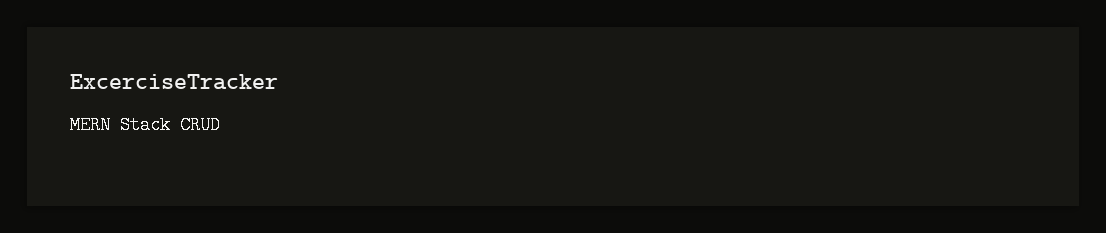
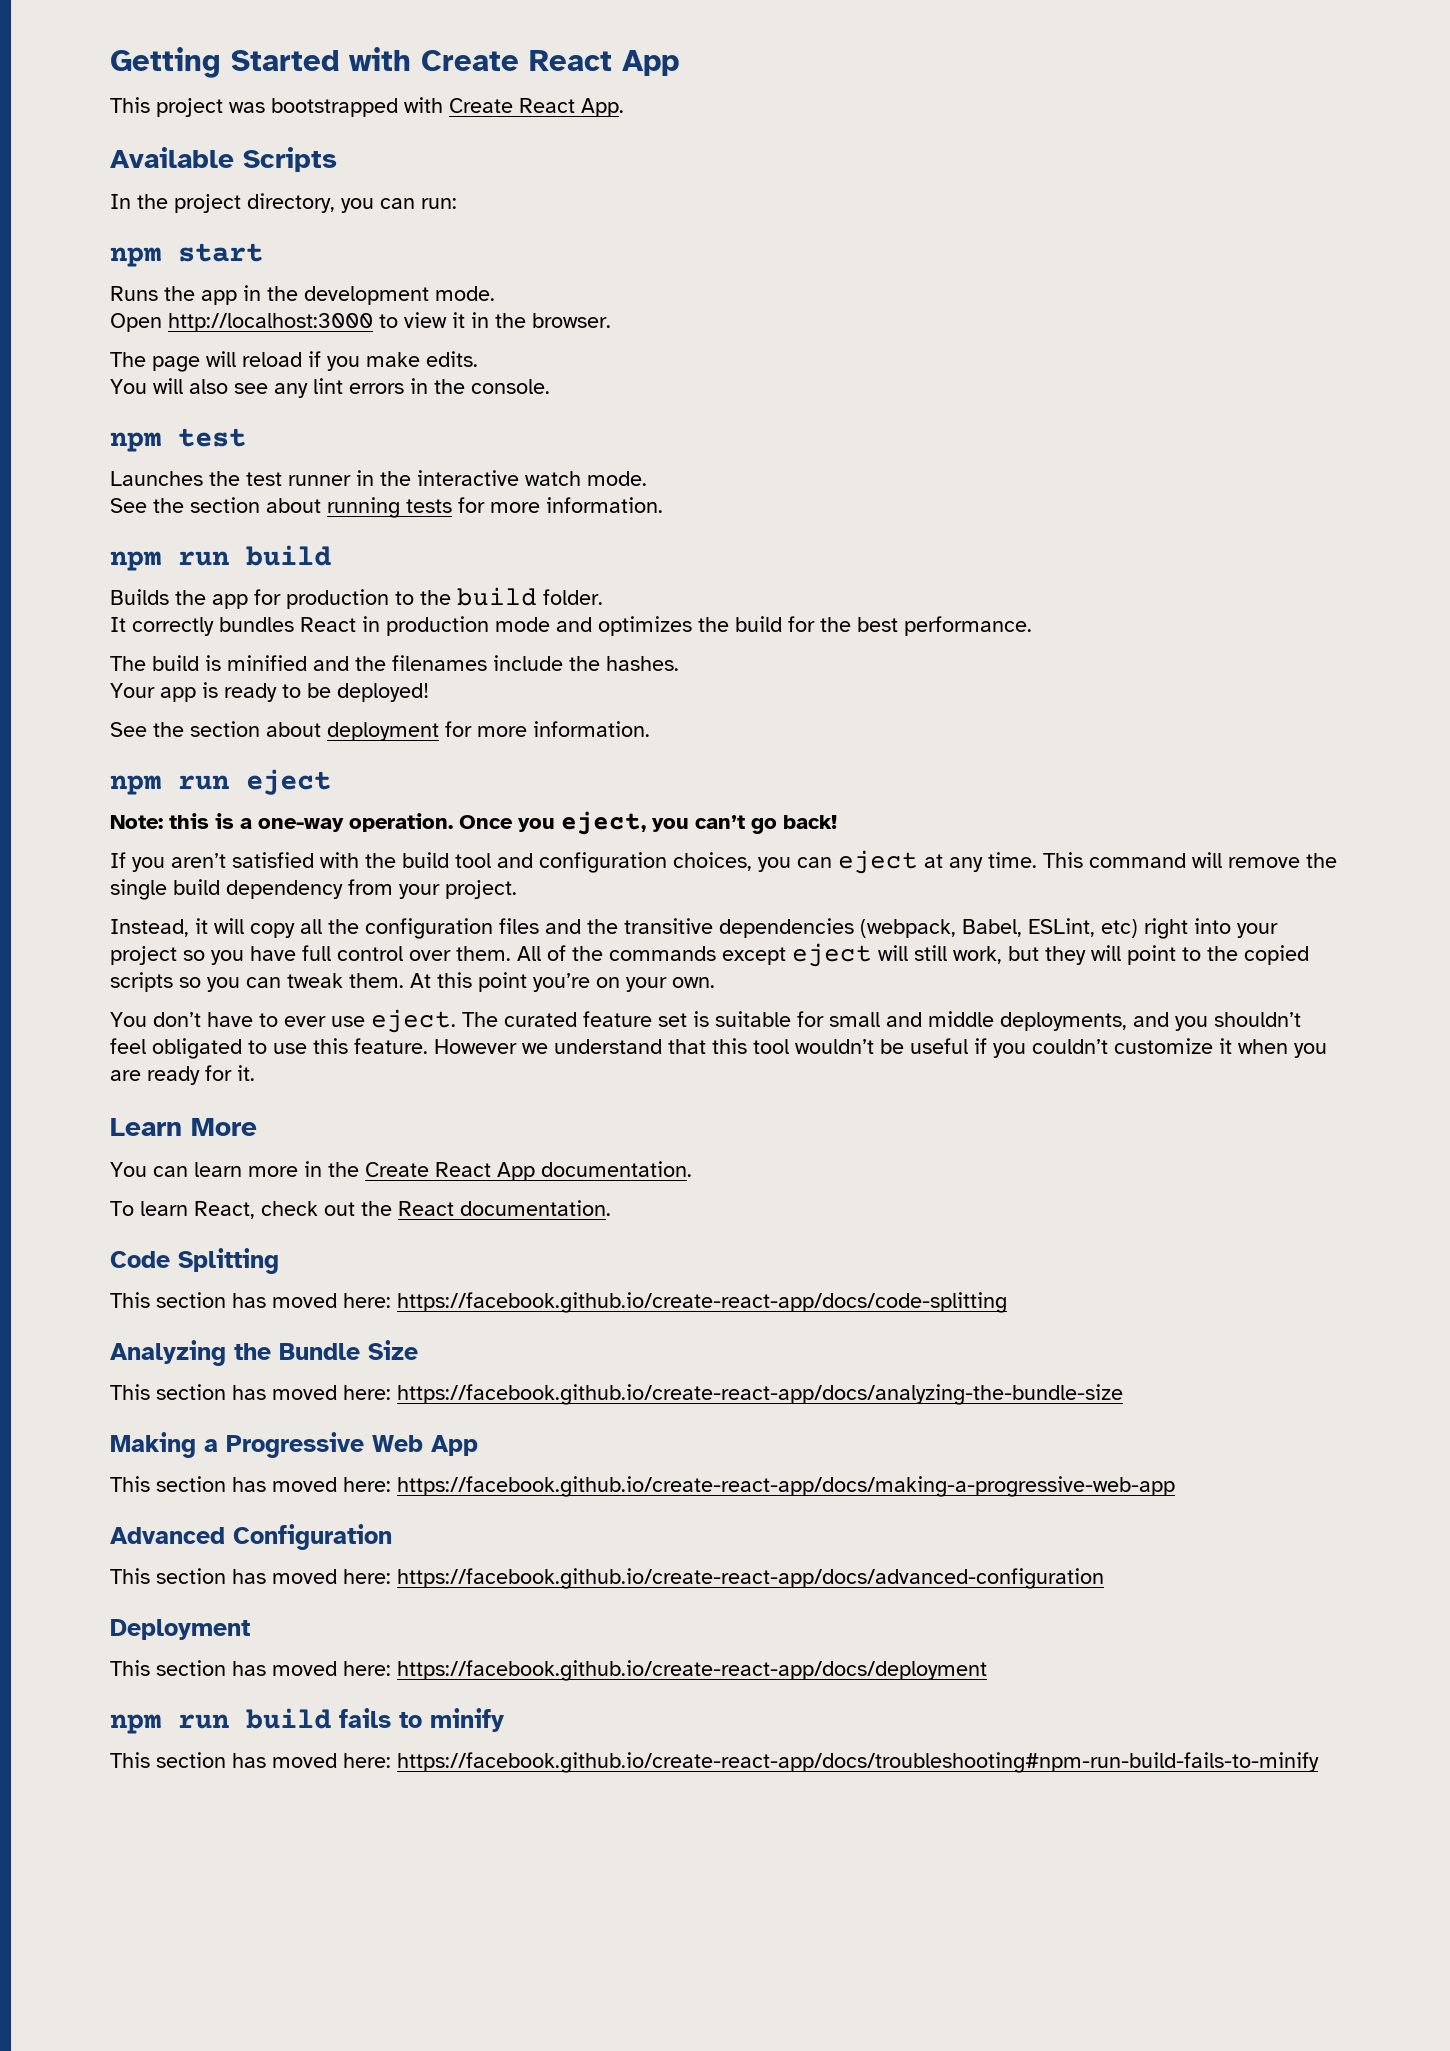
- ExcerciseTracker
- MERN Stack CRUD
+ Getting Started with Create React App
+ This project was bootstrapped with Create React App.
+ Available Scripts
+ In the project directory, you can run:
+ npm start
+ Runs the app in the development mode.
+ Open http://localhost:3000 to view it in the browser.
+ The page will reload if you make edits.
+ You will also see any lint errors in the console.
+ npm test
+ Launches the test runner in the interactive watch mode.
+ See the section about running tests for more information.
+ npm run build
+ Builds the app for production to the build folder.
+ It correctly bundles React in production mode and optimizes the build for the best performance.
+ The build is minified and the filenames include the hashes.
+ Your app is ready to be deployed!
+ See the section about deployment for more information.
+ npm run eject
+ Note: this is a one-way operation. Once you eject, you can’t go back!
+ If you aren’t satisfied with the build tool and configuration choices, you can eject at any time. This command will remove the single build dependency from your project.
+ Instead, it will copy all the configuration files and the transitive dependencies (webpack, Babel, ESLint, etc) right into your project so you have full control over them. All of the commands except eject will still work, but they will point to the copied scripts so you can tweak them. At this point you’re on your own.
+ You don’t have to ever use eject. The curated feature set is suitable for small and middle deployments, and you shouldn’t feel obligated to use this feature. However we understand that this tool wouldn’t be useful if you couldn’t customize it when you are ready for it.
+ Learn More
+ You can learn more in the Create React App documentation.
+ To learn React, check out the React documentation.
+ Code Splitting
+ This section has moved here: https://facebook.github.io/create-react-app/docs/code-splitting
+ Analyzing the Bundle Size
+ This section has moved here: https://facebook.github.io/create-react-app/docs/analyzing-the-bundle-size
+ Making a Progressive Web App
+ This section has moved here: https://facebook.github.io/create-react-app/docs/making-a-progressive-web-app
+ Advanced Configuration
+ This section has moved here: https://facebook.github.io/create-react-app/docs/advanced-configuration
+ Deployment
+ This section has moved here: https://facebook.github.io/create-react-app/docs/deployment
+ npm run build fails to minify
+ This section has moved here: https://facebook.github.io/create-react-app/docs/troubleshooting#npm-run-build-fails-to-minify

